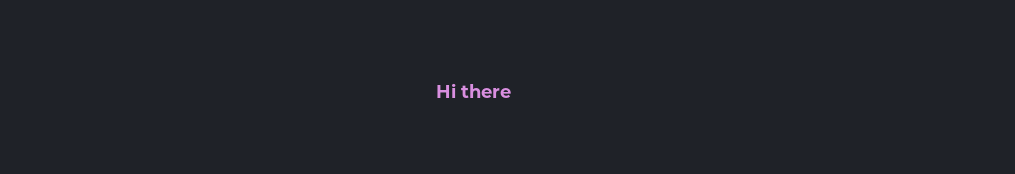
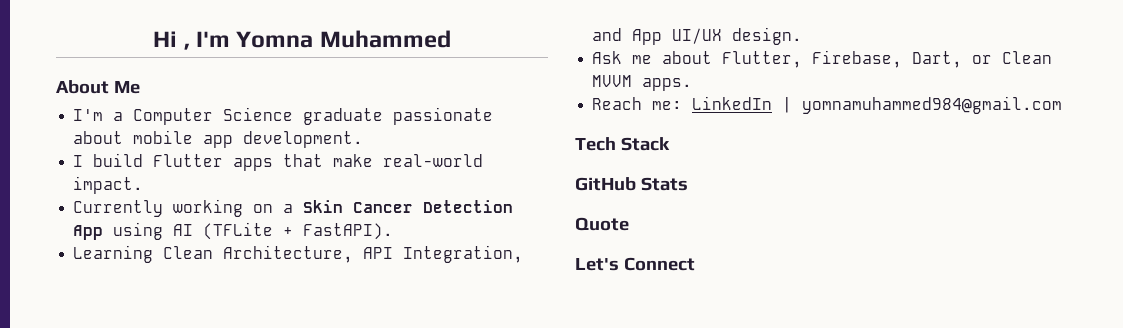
- Hi there
+ Hi , I'm Yomna Muhammed
+ About Me
+ I'm a Computer Science graduate passionate about mobile app development.
+ I build Flutter apps that make real-world impact.
+ Currently working on a Skin Cancer Detection App using AI (TFLite + FastAPI).
+ Learning Clean Architecture, API Integration, and App UI/UX design.
+ Ask me about Flutter, Firebase, Dart, or Clean MVVM apps.
+ Reach me: LinkedIn | yomnamuhammed984@gmail.com
+ Tech Stack
+ GitHub Stats
+ Quote
+ Let's Connect

